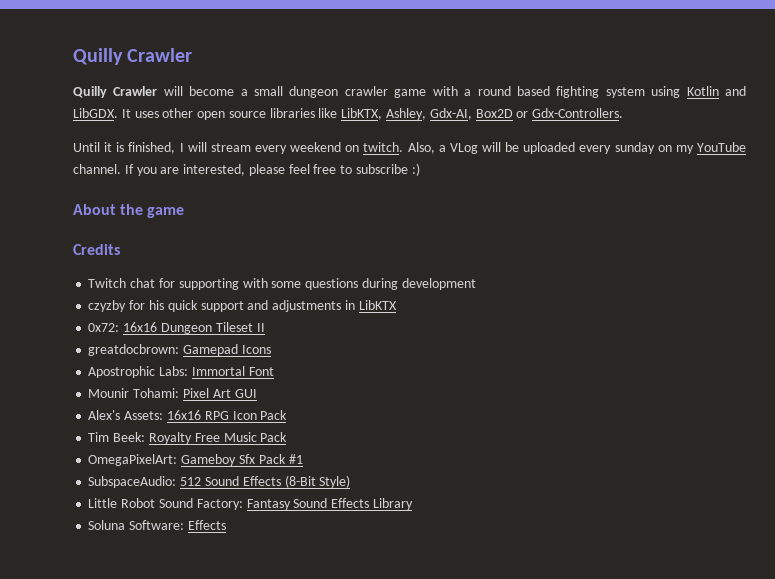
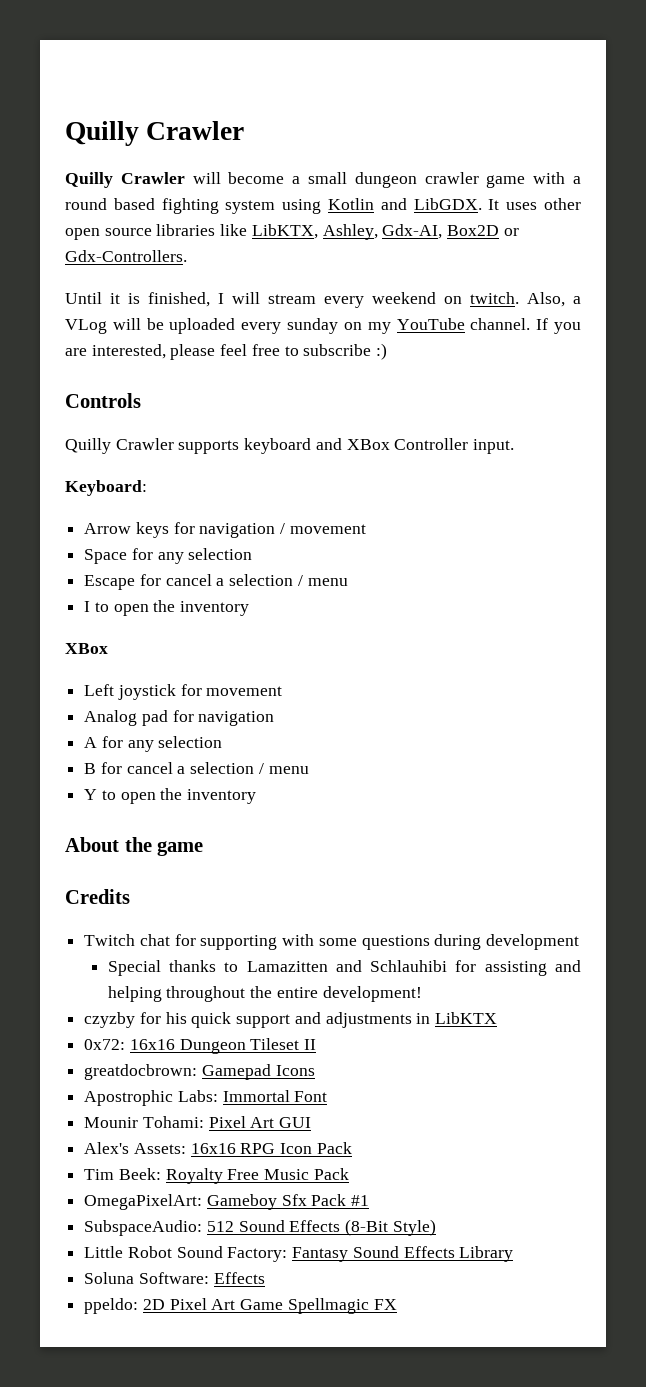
+ Controls
+ Quilly Crawler supports keyboard and XBox Controller input.
+ Keyboard:
+ Arrow keys for navigation / movement
+ Space for any selection
+ Escape for cancel a selection / menu
+ I to open the inventory
+ XBox
+ Left joystick for movement
+ Analog pad for navigation
+ A for any selection
+ B for cancel a selection / menu
+ Y to open the inventory
+ Special thanks to Lamazitten and Schlauhibi for assisting and helping throughout the entire development!
+ ppeldo: 2D Pixel Art Game Spellmagic FX

